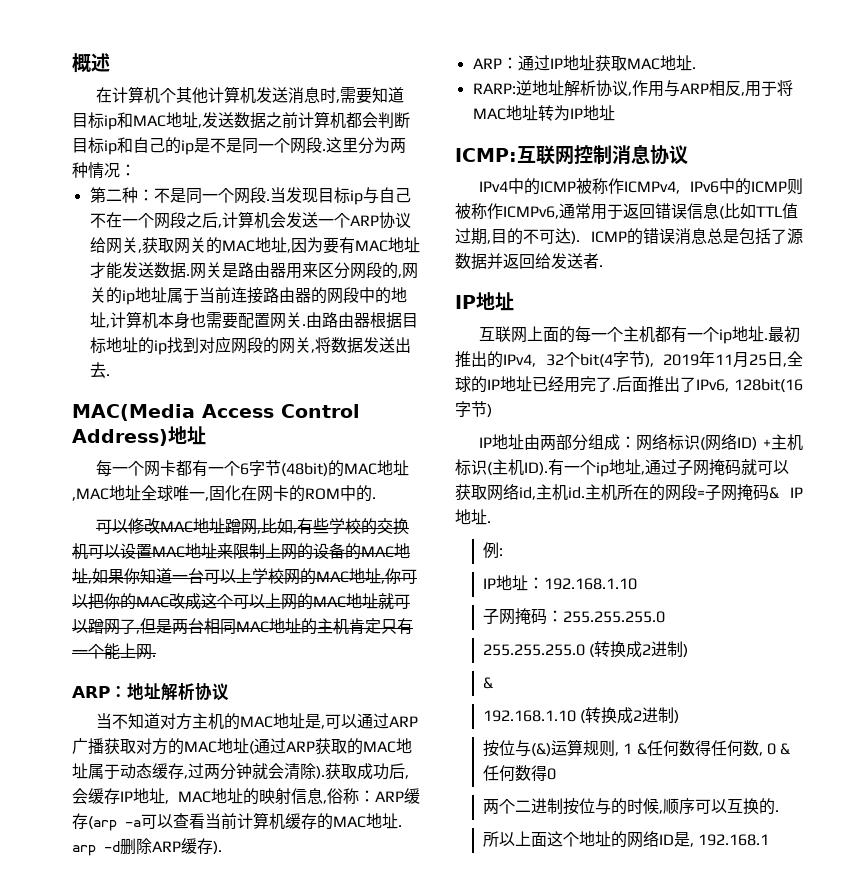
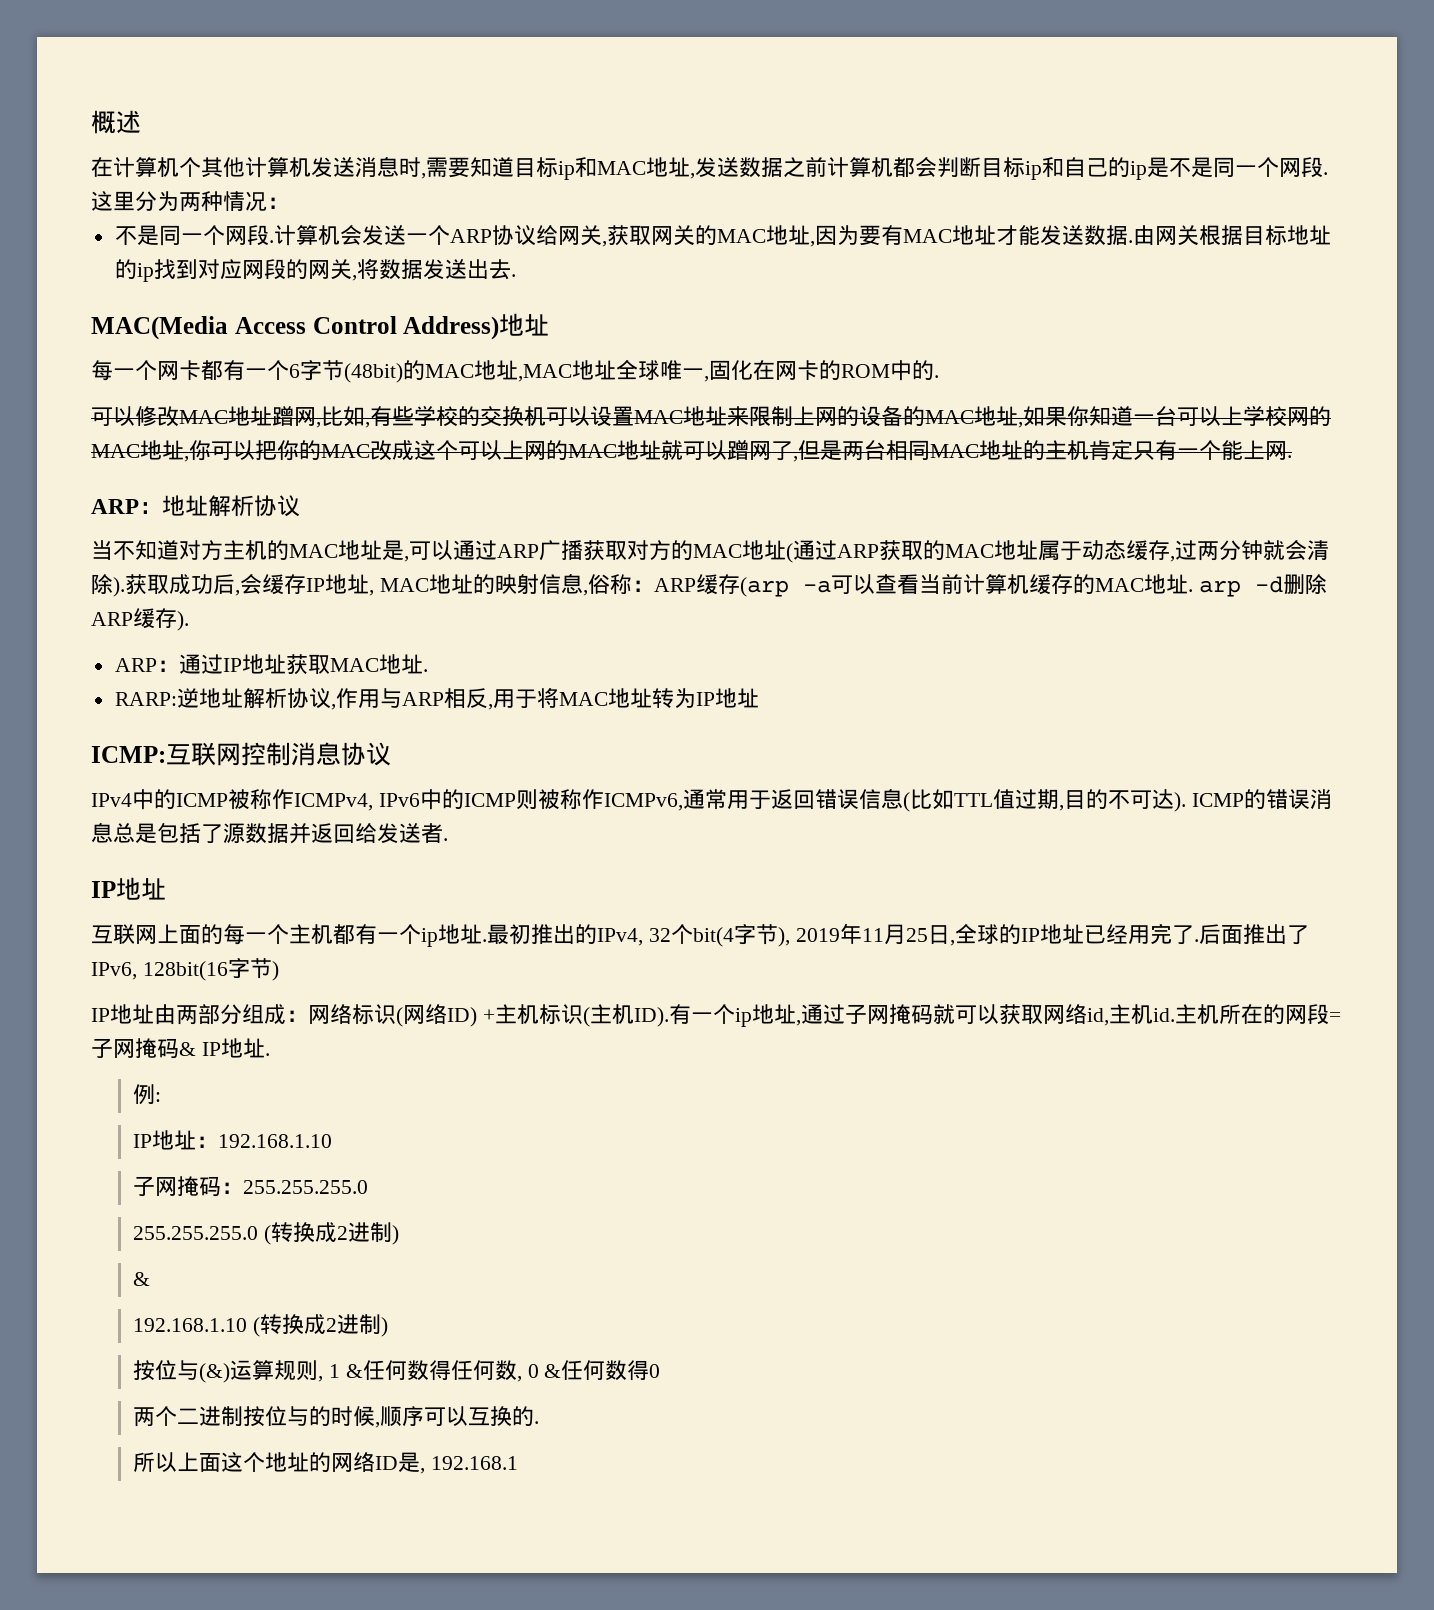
- 第二种：不是同一个网段.当发现目标ip与自己不在一个网段之后,计算机会发送一个ARP协议给网关,获取网关的MAC地址,因为要有MAC地址才能发送数据.
+ 不是同一个网段.计算机会发送一个ARP协议给网关,获取网关的MAC地址,因为要有MAC地址才能发送数据.
- 网关是路由器用来区分网段的,网关的ip地址属于当前连接路由器的网段中的地址,计算机本身也需要配置网关.由路由器根据目标地址的ip找到对应网段的网关,将数据发送出去.
+ 由网关根据目标地址的ip找到对应网段的网关,将数据发送出去.

